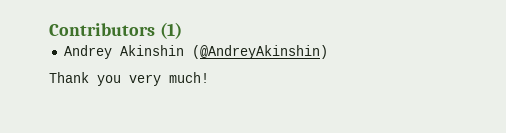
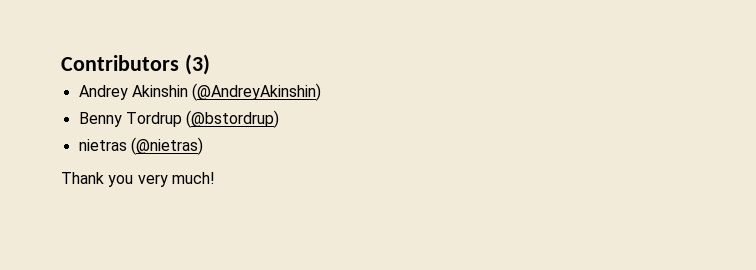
- Contributors (1)
+ Contributors (3)
+ Benny Tordrup (@bstordrup)
+ nietras (@nietras)

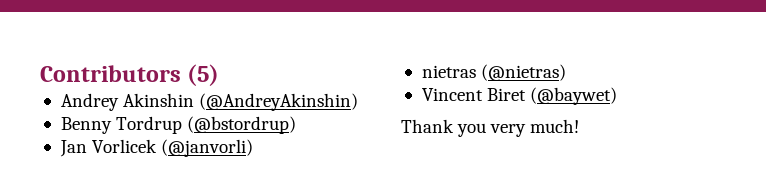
- Contributors (3)
+ Contributors (5)
+ Jan Vorlicek (@janvorli)
+ Vincent Biret (@baywet)

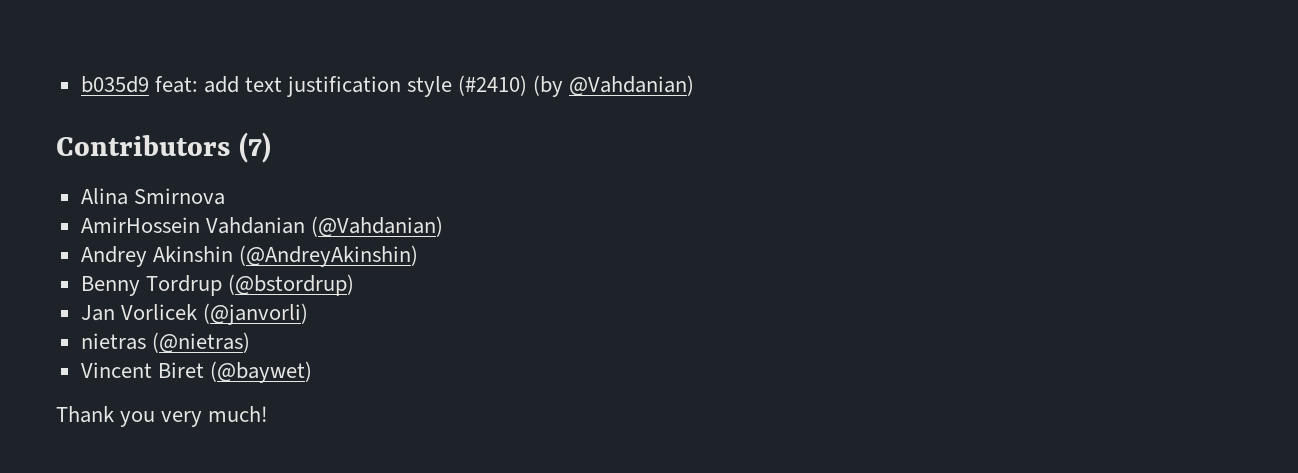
- Contributors (5)
+ b035d9 feat: add text justification style (#2410) (by @Vahdanian)
+ Contributors (7)
+ Alina Smirnova
+ AmirHossein Vahdanian (@Vahdanian)

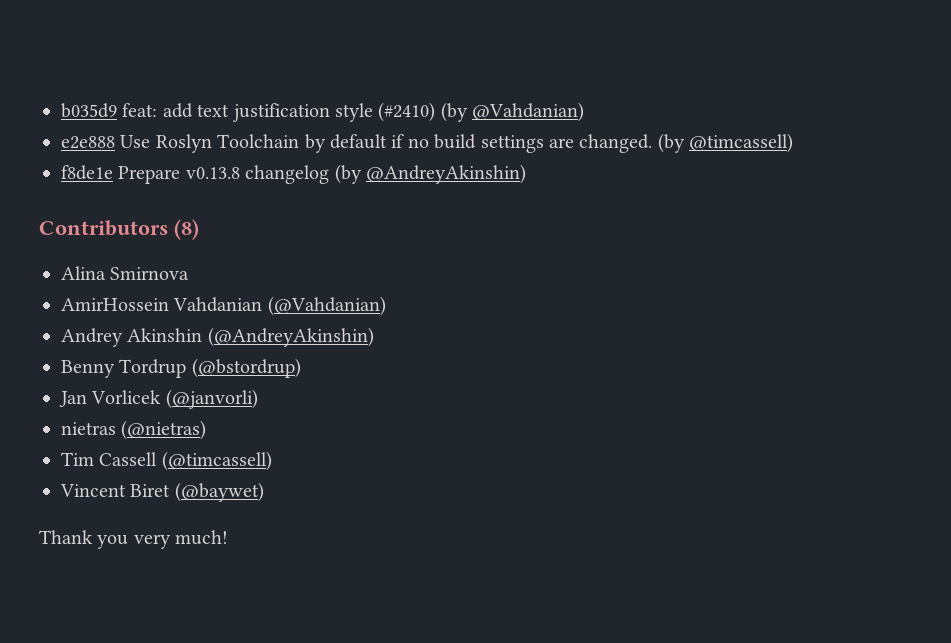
+ e2e888 Use Roslyn Toolchain by default if no build settings are changed. (by @timcassell)
+ f8de1e Prepare v0.13.8 changelog (by @AndreyAkinshin)
- Contributors (7)
+ Contributors (8)
+ Tim Cassell (@timcassell)

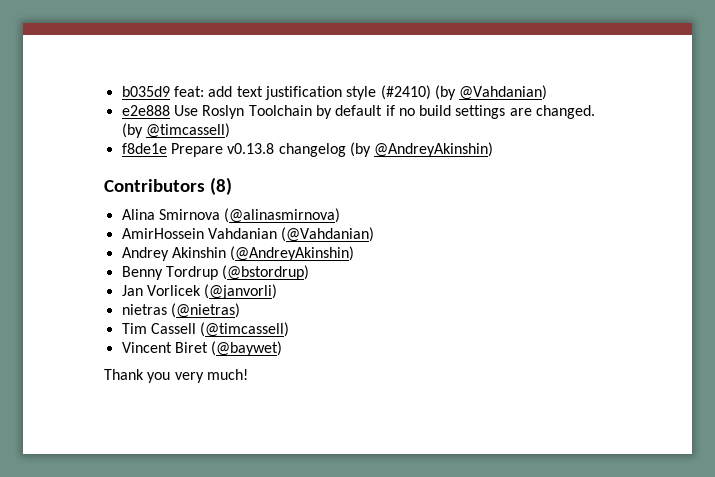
- Alina Smirnova
+ Alina Smirnova (@alinasmirnova)

